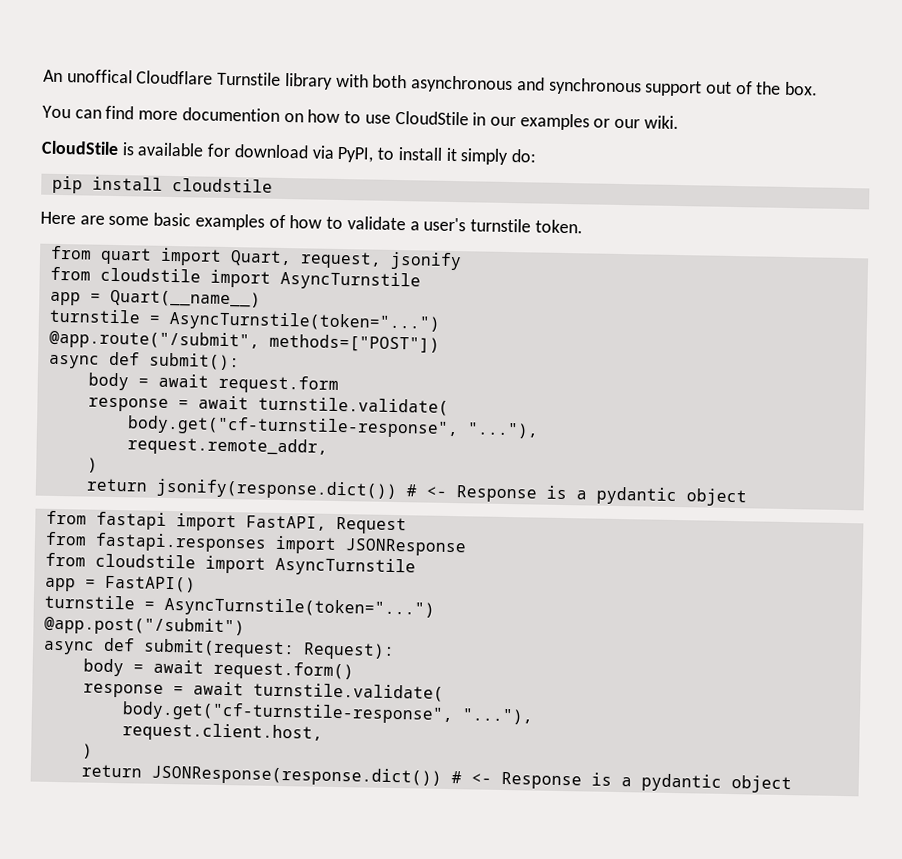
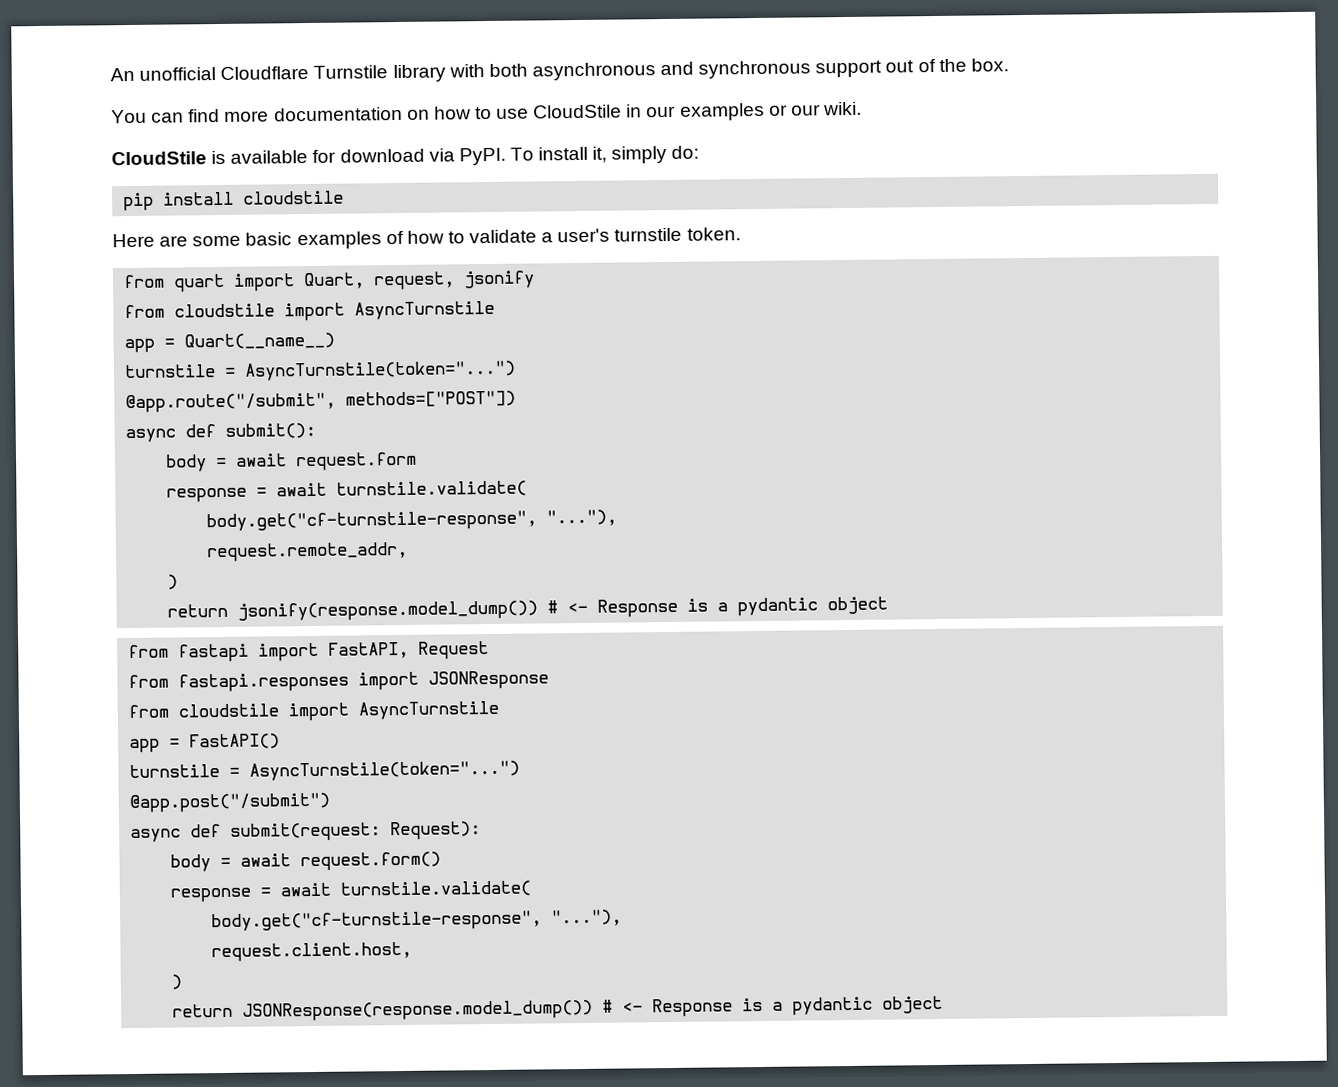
- An unoffical Cloudflare Turnstile library with both asynchronous and synchronous support out of the box.
+ An unofficial Cloudflare Turnstile library with both asynchronous and synchronous support out of the box.
- You can find more documention on how to use CloudStile in our examples or our wiki.
+ You can find more documentation on how to use CloudStile in our examples or our wiki.
- CloudStile is available for download via PyPI, to install it simply do:
+ CloudStile is available for download via PyPI. To install it, simply do:
- return jsonify(response.dict()) # <- Response is a pydantic object
+ return jsonify(response.model_dump()) # <- Response is a pydantic object
- return JSONResponse(response.dict()) # <- Response is a pydantic object
+ return JSONResponse(response.model_dump()) # <- Response is a pydantic object

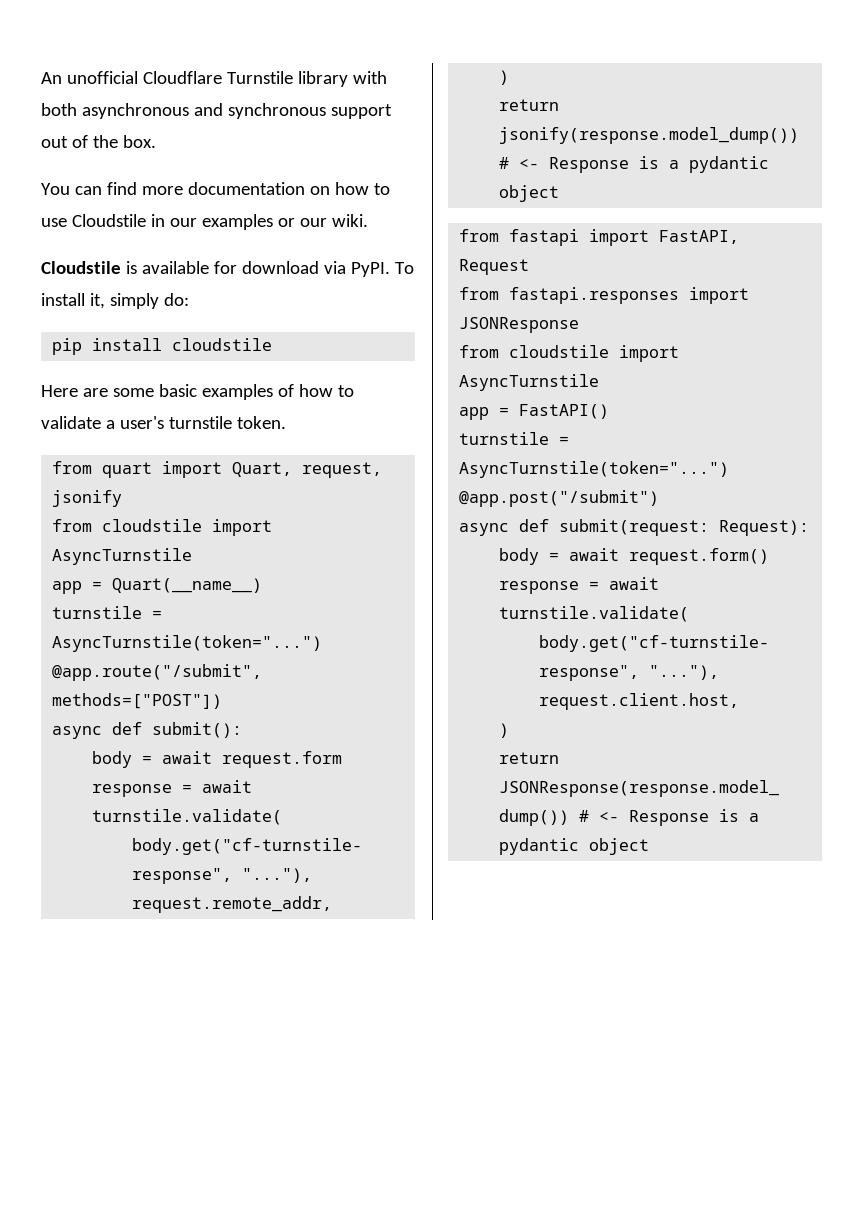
- You can find more documentation on how to use CloudStile in our examples or our wiki.
+ You can find more documentation on how to use Cloudstile in our examples or our wiki.
- CloudStile is available for download via PyPI.
+ Cloudstile is available for download via PyPI.

